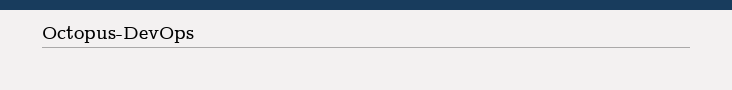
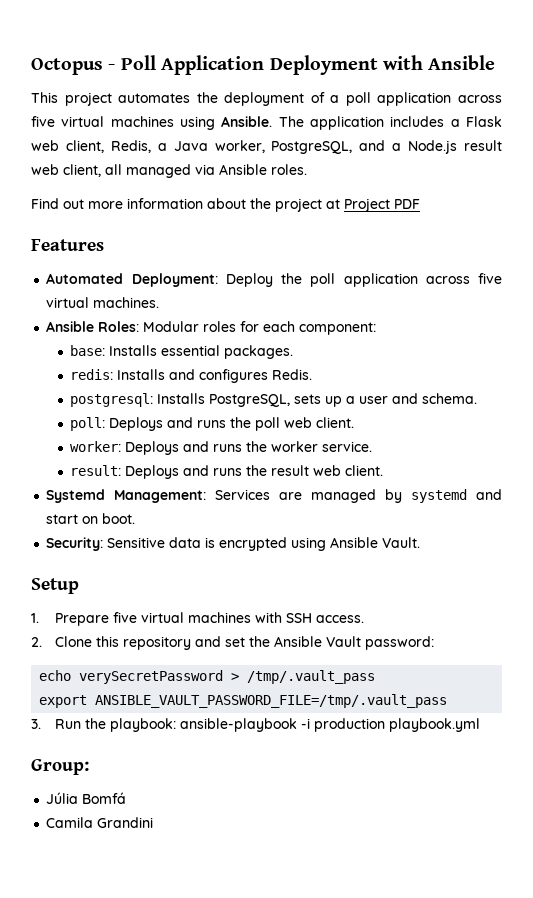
- Octopus-DevOps
+ Octopus - Poll Application Deployment with Ansible
+ This project automates the deployment of a poll application across five virtual machines using Ansible. The application includes a Flask web client, Redis, a Java worker, PostgreSQL, and a Node.js result web client, all managed via Ansible roles.
+ Find out more information about the project at Project PDF
+ Features
+ Automated Deployment: Deploy the poll application across five virtual machines.
+ Ansible Roles: Modular roles for each component:
+ base: Installs essential packages.
+ redis: Installs and configures Redis.
+ postgresql: Installs PostgreSQL, sets up a user and schema.
+ poll: Deploys and runs the poll web client.
+ worker: Deploys and runs the worker service.
+ result: Deploys and runs the result web client.
+ Systemd Management: Services are managed by systemd and start on boot.
+ Security: Sensitive data is encrypted using Ansible Vault.
+ Setup
+ 1. Prepare five virtual machines with SSH access.
+ 2. Clone this repository and set the Ansible Vault password:
+ echo verySecretPassword > /tmp/.vault_pass
+ export ANSIBLE_VAULT_PASSWORD_FILE=/tmp/.vault_pass
+ 3. Run the playbook: ansible-playbook -i production playbook.yml
+ Group:
+ Júlia Bomfá
+ Camila Grandini

